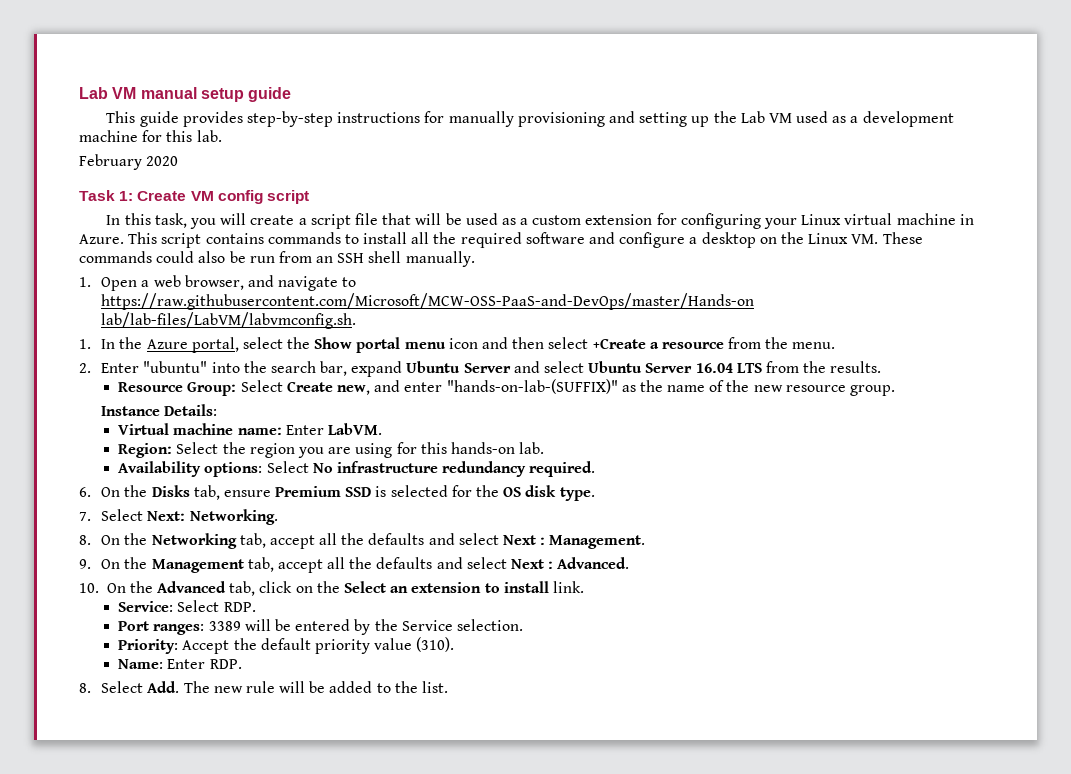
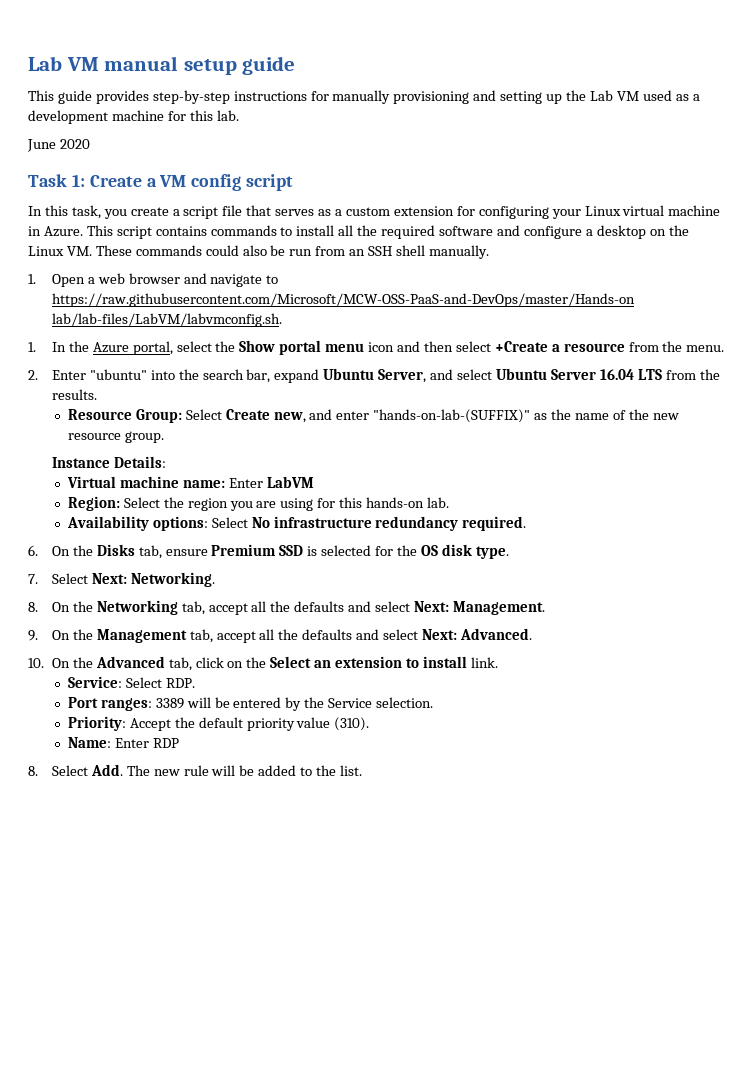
- February 2020
+ June 2020
- Task 1: Create VM config script
+ Task 1: Create a VM config script
- In this task, you will create a script file that will be used as a custom extension for configuring your Linux virtual machine in Azure.
+ In this task, you create a script file that serves as a custom extension for configuring your Linux virtual machine in Azure.
- 1. Open a web browser, and navigate to https://raw.githubusercontent.com/Microsoft/MCW-OSS-PaaS-and-DevOps/master/Hands-on lab/lab-files/LabVM/labvmconfig.sh.
+ 1. Open a web browser and navigate to https://raw.githubusercontent.com/Microsoft/MCW-OSS-PaaS-and-DevOps/master/Hands-on lab/lab-files/LabVM/labvmconfig.sh.
- 2. Enter "ubuntu" into the search bar, expand Ubuntu Server and select Ubuntu Server 16.04 LTS from the results.
+ 2. Enter "ubuntu" into the search bar, expand Ubuntu Server, and select Ubuntu Server 16.04 LTS from the results.
- Virtual machine name: Enter LabVM.
+ Virtual machine name: Enter LabVM
- 8. On the Networking tab, accept all the defaults and select Next : Management.
+ 8. On the Networking tab, accept all the defaults and select Next: Management.
- 9. On the Management tab, accept all the defaults and select Next : Advanced.
+ 9. On the Management tab, accept all the defaults and select Next: Advanced.
- Name: Enter RDP.
+ Name: Enter RDP

